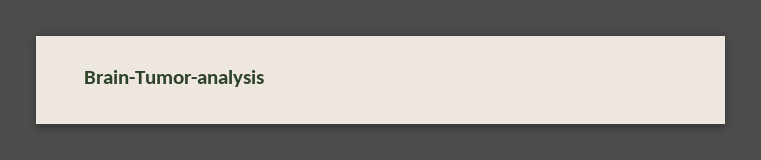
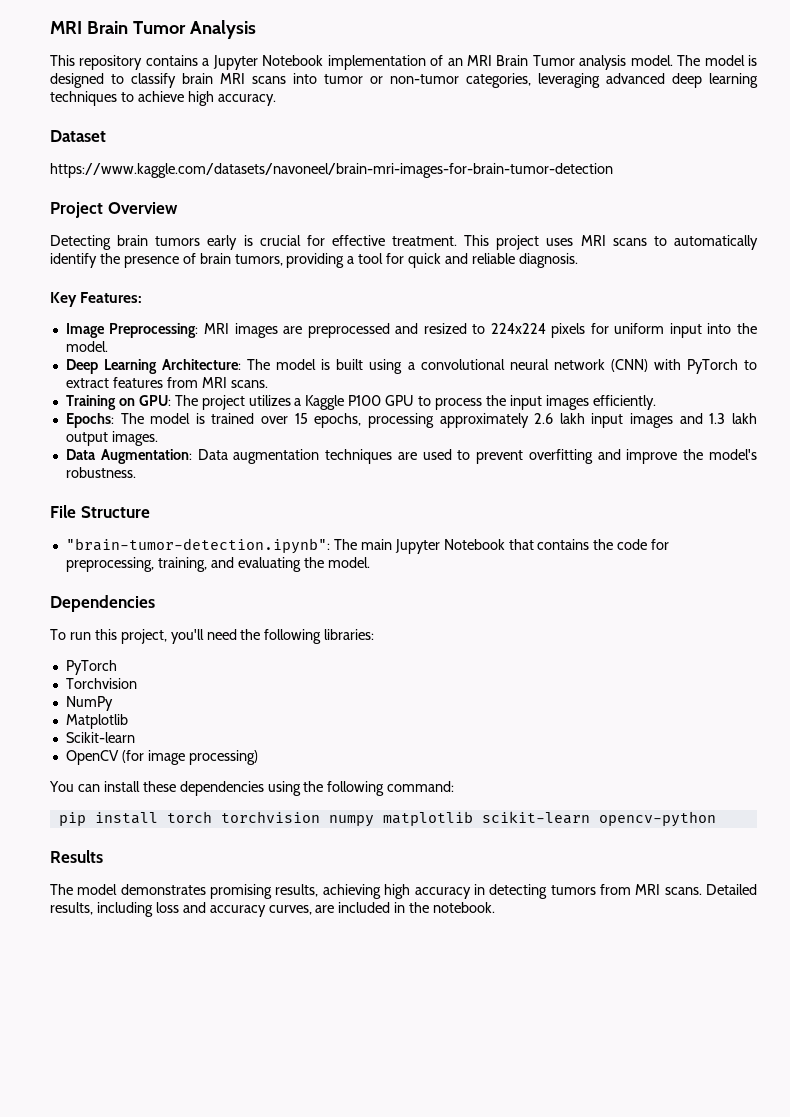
- Brain-Tumor-analysis
+ MRI Brain Tumor Analysis
+ This repository contains a Jupyter Notebook implementation of an MRI Brain Tumor analysis model. The model is designed to classify brain MRI scans into tumor or non-tumor categories, leveraging advanced deep learning techniques to achieve high accuracy.
+ Dataset
+ https://www.kaggle.com/datasets/navoneel/brain-mri-images-for-brain-tumor-detection
+ Project Overview
+ Detecting brain tumors early is crucial for effective treatment. This project uses MRI scans to automatically identify the presence of brain tumors, providing a tool for quick and reliable diagnosis.
+ Key Features:
+ Image Preprocessing: MRI images are preprocessed and resized to 224x224 pixels for uniform input into the model.
+ Deep Learning Architecture: The model is built using a convolutional neural network (CNN) with PyTorch to extract features from MRI scans.
+ Training on GPU: The project utilizes a Kaggle P100 GPU to process the input images efficiently.
+ Epochs: The model is trained over 15 epochs, processing approximately 2.6 lakh input images and 1.3 lakh output images.
+ Data Augmentation: Data augmentation techniques are used to prevent overfitting and improve the model's robustness.
+ File Structure
+ "brain-tumor-detection.ipynb": The main Jupyter Notebook that contains the code for preprocessing, training, and evaluating the model.
+ Dependencies
+ To run this project, you'll need the following libraries:
+ PyTorch
+ Torchvision
+ NumPy
+ Matplotlib
+ Scikit-learn
+ OpenCV (for image processing)
+ You can install these dependencies using the following command:
+ pip install torch torchvision numpy matplotlib scikit-learn opencv-python
+ Results
+ The model demonstrates promising results, achieving high accuracy in detecting tumors from MRI scans. Detailed results, including loss and accuracy curves, are included in the notebook.

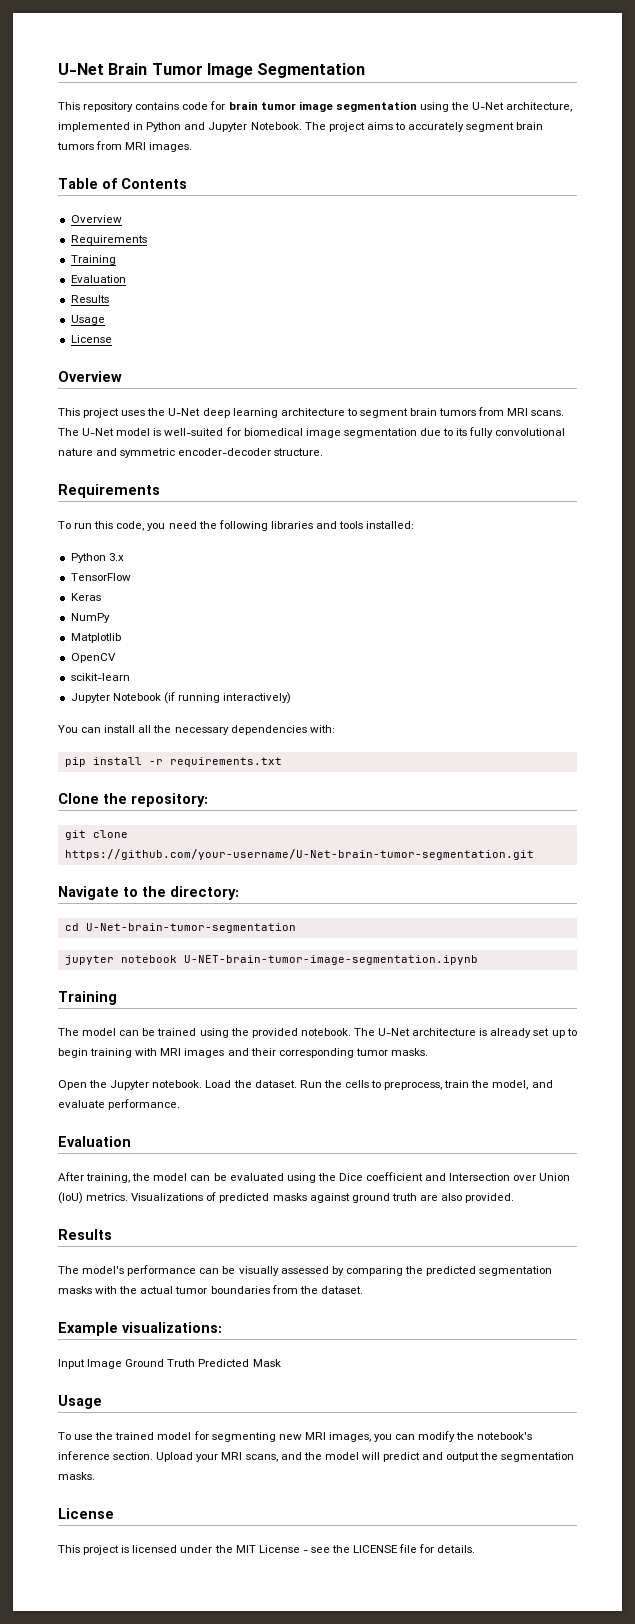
- MRI Brain Tumor Analysis
+ U-Net Brain Tumor Image Segmentation
- This repository contains a Jupyter Notebook implementation of an MRI Brain Tumor analysis model. The model is designed to classify brain MRI scans into tumor or non-tumor categories, leveraging advanced deep learning techniques to achieve high accuracy.
- Dataset
- https://www.kaggle.com/datasets/navoneel/brain-mri-images-for-brain-tumor-detection
- Project Overview
- Detecting brain tumors early is crucial for effective treatment. This project uses MRI scans to automatically identify the presence of brain tumors, providing a tool for quick and reliable diagnosis.
- Key Features:
- Image Preprocessing: MRI images are preprocessed and resized to 224x224 pixels for uniform input into the model.
- Deep Learning Architecture: The model is built using a convolutional neural network (CNN) with PyTorch to extract features from MRI scans.
- Training on GPU: The project utilizes a Kaggle P100 GPU to process the input images efficiently.
- Epochs: The model is trained over 15 epochs, processing approximately 2.6 lakh input images and 1.3 lakh output images.
- Data Augmentation: Data augmentation techniques are used to prevent overfitting and improve the model's robustness.
- File Structure
- "brain-tumor-detection.ipynb": The main Jupyter Notebook that contains the code for preprocessing, training, and evaluating the model.
- Dependencies
+ This repository contains code for brain tumor image segmentation using the U-Net architecture, implemented in Python and Jupyter Notebook. The project aims to accurately segment brain tumors from MRI images.
+ Table of Contents
+ Overview
+ Requirements
+ Training
+ Evaluation
+ Results
+ Usage
+ License
+ Overview
+ This project uses the U-Net deep learning architecture to segment brain tumors from MRI scans. The U-Net model is well-suited for biomedical image segmentation due to its fully convolutional nature and symmetric encoder-decoder structure.
+ Requirements
- To run this project, you'll need the following libraries:
- PyTorch
- Torchvision
+ To run this code, you need the following libraries and tools installed:
+ Python 3.x
+ TensorFlow
+ Keras
  NumPy
  Matplotlib
- Scikit-learn
- OpenCV (for image processing)
- You can install these dependencies using the following command:
- pip install torch torchvision numpy matplotlib scikit-learn opencv-python
+ OpenCV
+ scikit-learn
+ Jupyter Notebook (if running interactively)
+ You can install all the necessary dependencies with:
+ pip install -r requirements.txt
+ Clone the repository:
+ git clone https://github.com/your-username/U-Net-brain-tumor-segmentation.git
+ Navigate to the directory:
+ cd U-Net-brain-tumor-segmentation
+ jupyter notebook U-NET-brain-tumor-image-segmentation.ipynb
+ Training
+ The model can be trained using the provided notebook. The U-Net architecture is already set up to begin training with MRI images and their corresponding tumor masks.
+ Open the Jupyter notebook. Load the dataset. Run the cells to preprocess, train the model, and evaluate performance.
+ Evaluation
+ After training, the model can be evaluated using the Dice coefficient and Intersection over Union (IoU) metrics. Visualizations of predicted masks against ground truth are also provided.
  Results
- The model demonstrates promising results, achieving high accuracy in detecting tumors from MRI scans. Detailed results, including loss and accuracy curves, are included in the notebook.
+ The model's performance can be visually assessed by comparing the predicted segmentation masks with the actual tumor boundaries from the dataset.
+ Example visualizations:
+ Input Image Ground Truth Predicted Mask
+ Usage
+ To use the trained model for segmenting new MRI images, you can modify the notebook's inference section. Upload your MRI scans, and the model will predict and output the segmentation masks.
+ License
+ This project is licensed under the MIT License - see the LICENSE file for details.

